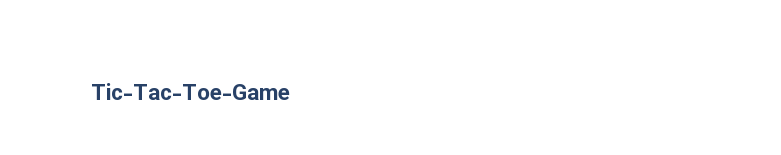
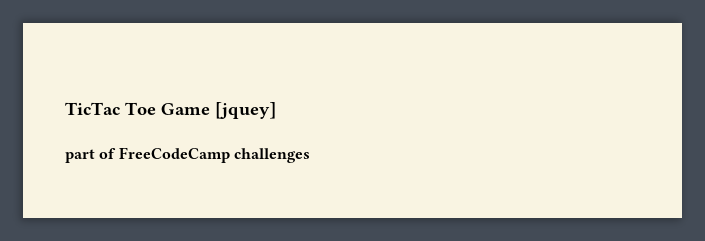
- Tic-Tac-Toe-Game
+ TicTac Toe Game [jquey]
+ part of FreeCodeCamp challenges

